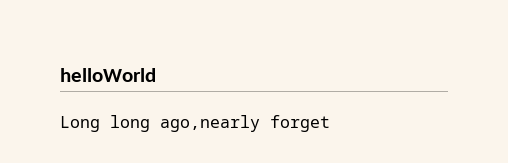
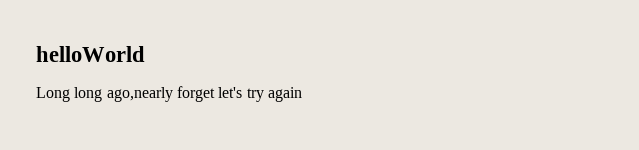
- Long long ago,nearly forget
+ Long long ago,nearly forget let's try again

